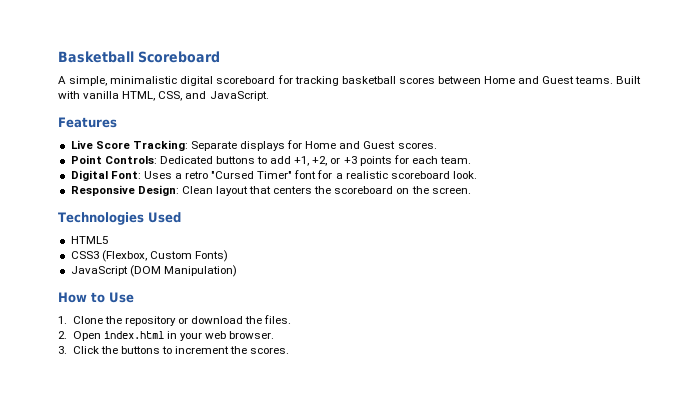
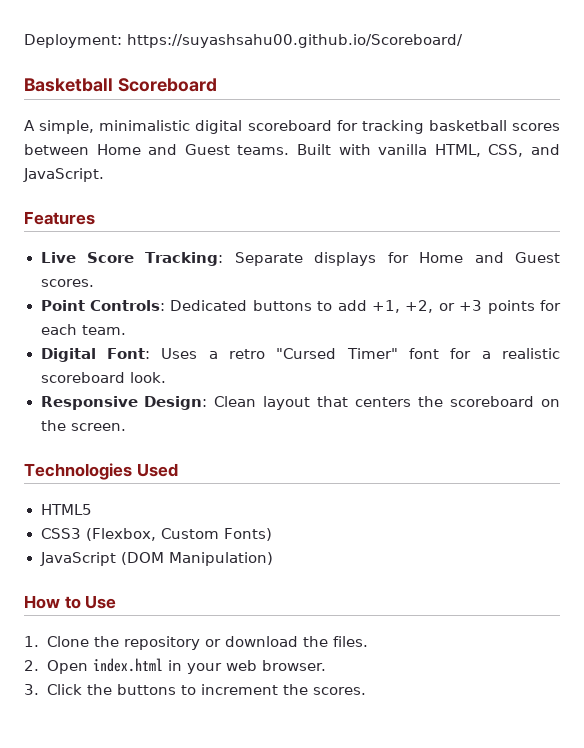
+ Deployment: https://suyashsahu00.github.io/Scoreboard/

